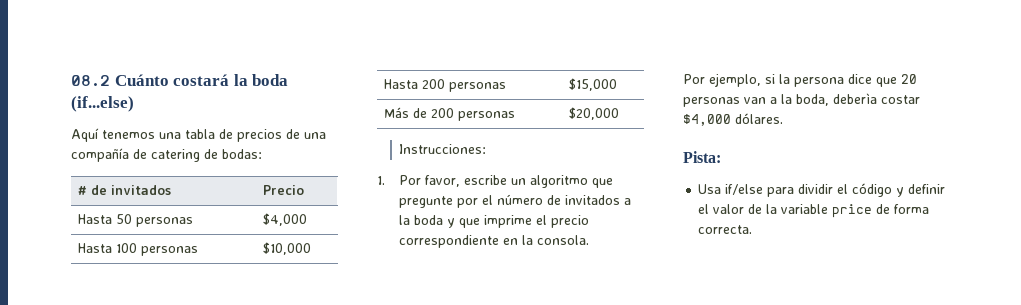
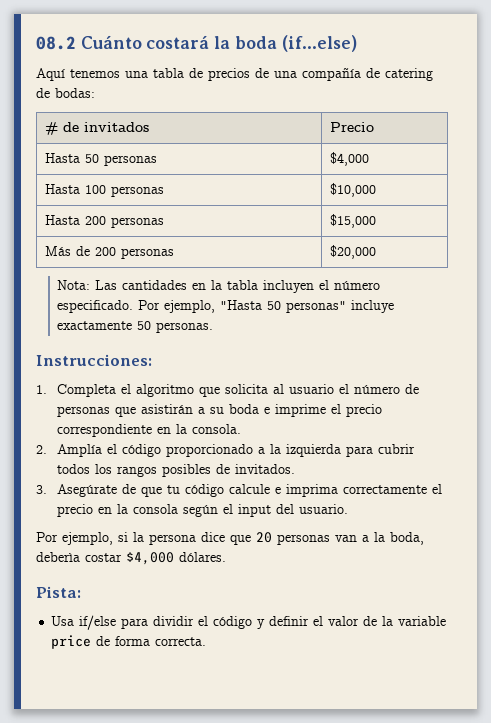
+ Nota: Las cantidades en la tabla incluyen el número especificado. Por ejemplo, "Hasta 50 personas" incluye exactamente 50 personas.
  Instrucciones:
- 1. Por favor, escribe un algoritmo que pregunte por el número de invitados a la boda y que imprime el precio correspondiente en la consola.
+ 1. Completa el algoritmo que solicita al usuario el número de personas que asistirán a su boda e imprime el precio correspondiente en la consola.
+ 2. Amplía el código proporcionado a la izquierda para cubrir todos los rangos posibles de invitados.
+ 3. Asegúrate de que tu código calcule e imprima correctamente el precio en la consola según el input del usuario.

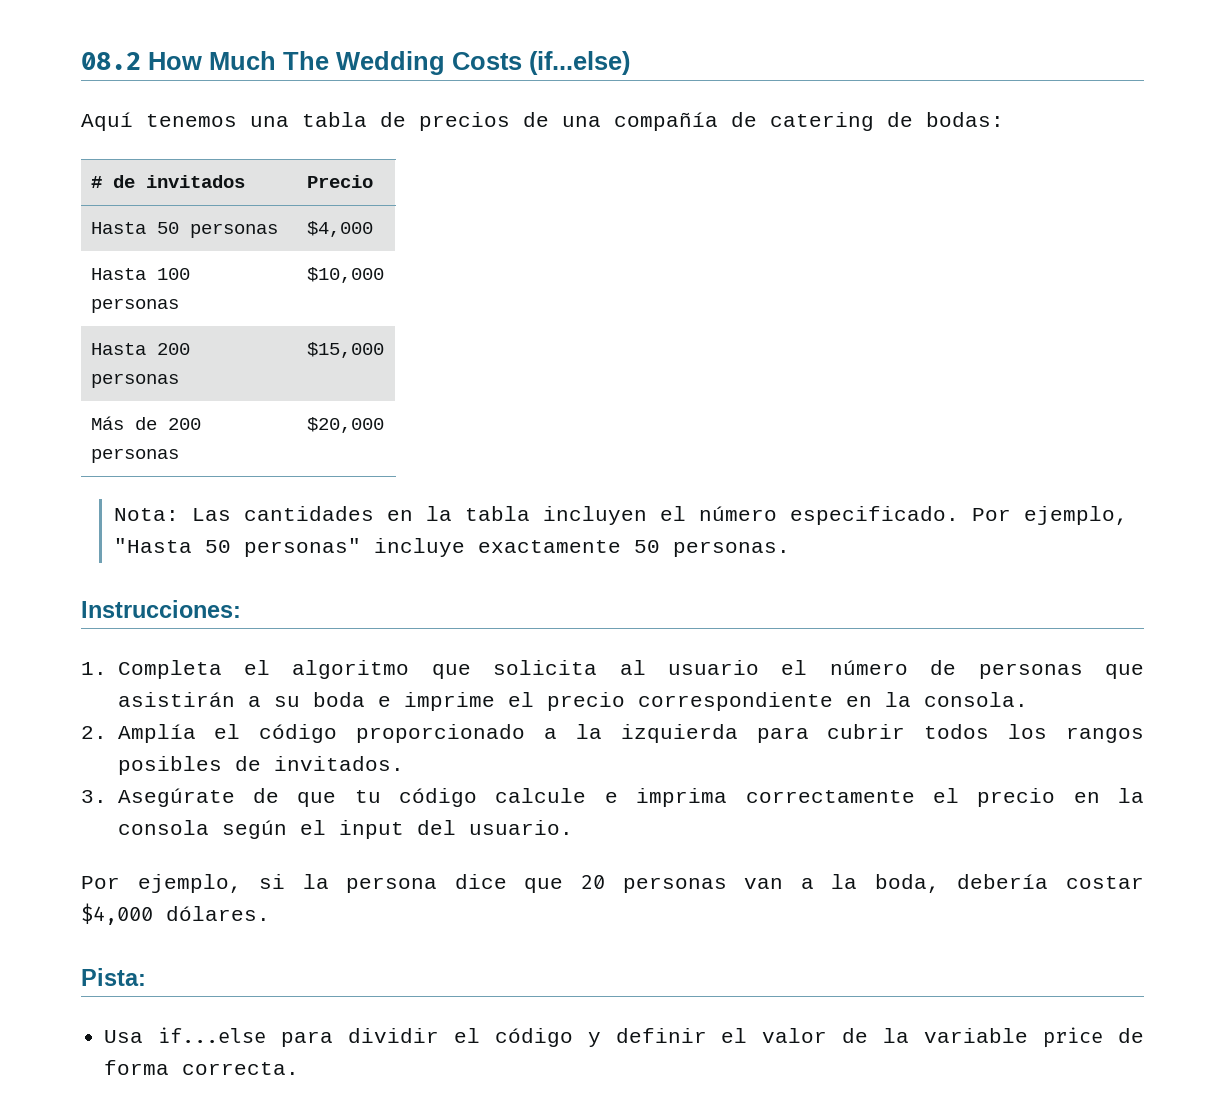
- 08.2 Cuánto costará la boda (if...else)
+ 08.2 How Much The Wedding Costs (if...else)
- Por ejemplo, si la persona dice que 20 personas van a la boda, deberìa costar $4,000 dólares.
+ Por ejemplo, si la persona dice que 20 personas van a la boda, debería costar $4,000 dólares.
- Usa if/else para dividir el código y definir el valor de la variable price de forma correcta.
+ Usa if...else para dividir el código y definir el valor de la variable price de forma correcta.

